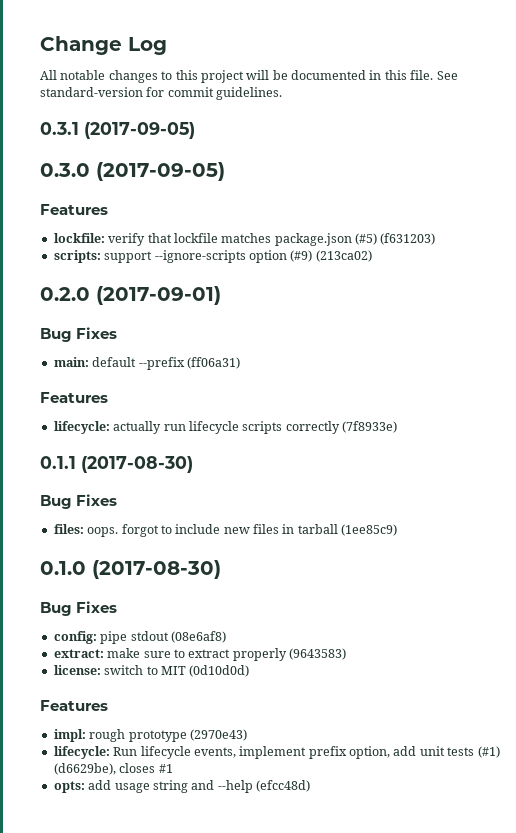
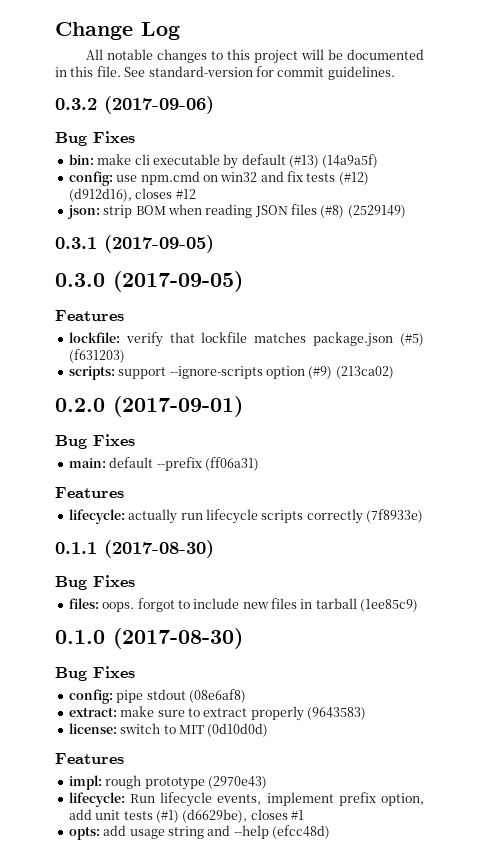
+ 0.3.2 (2017-09-06)
+ Bug Fixes
+ bin: make cli executable by default (#13) (14a9a5f)
+ config: use npm.cmd on win32 and fix tests (#12) (d912d16), closes #12
+ json: strip BOM when reading JSON files (#8) (2529149)

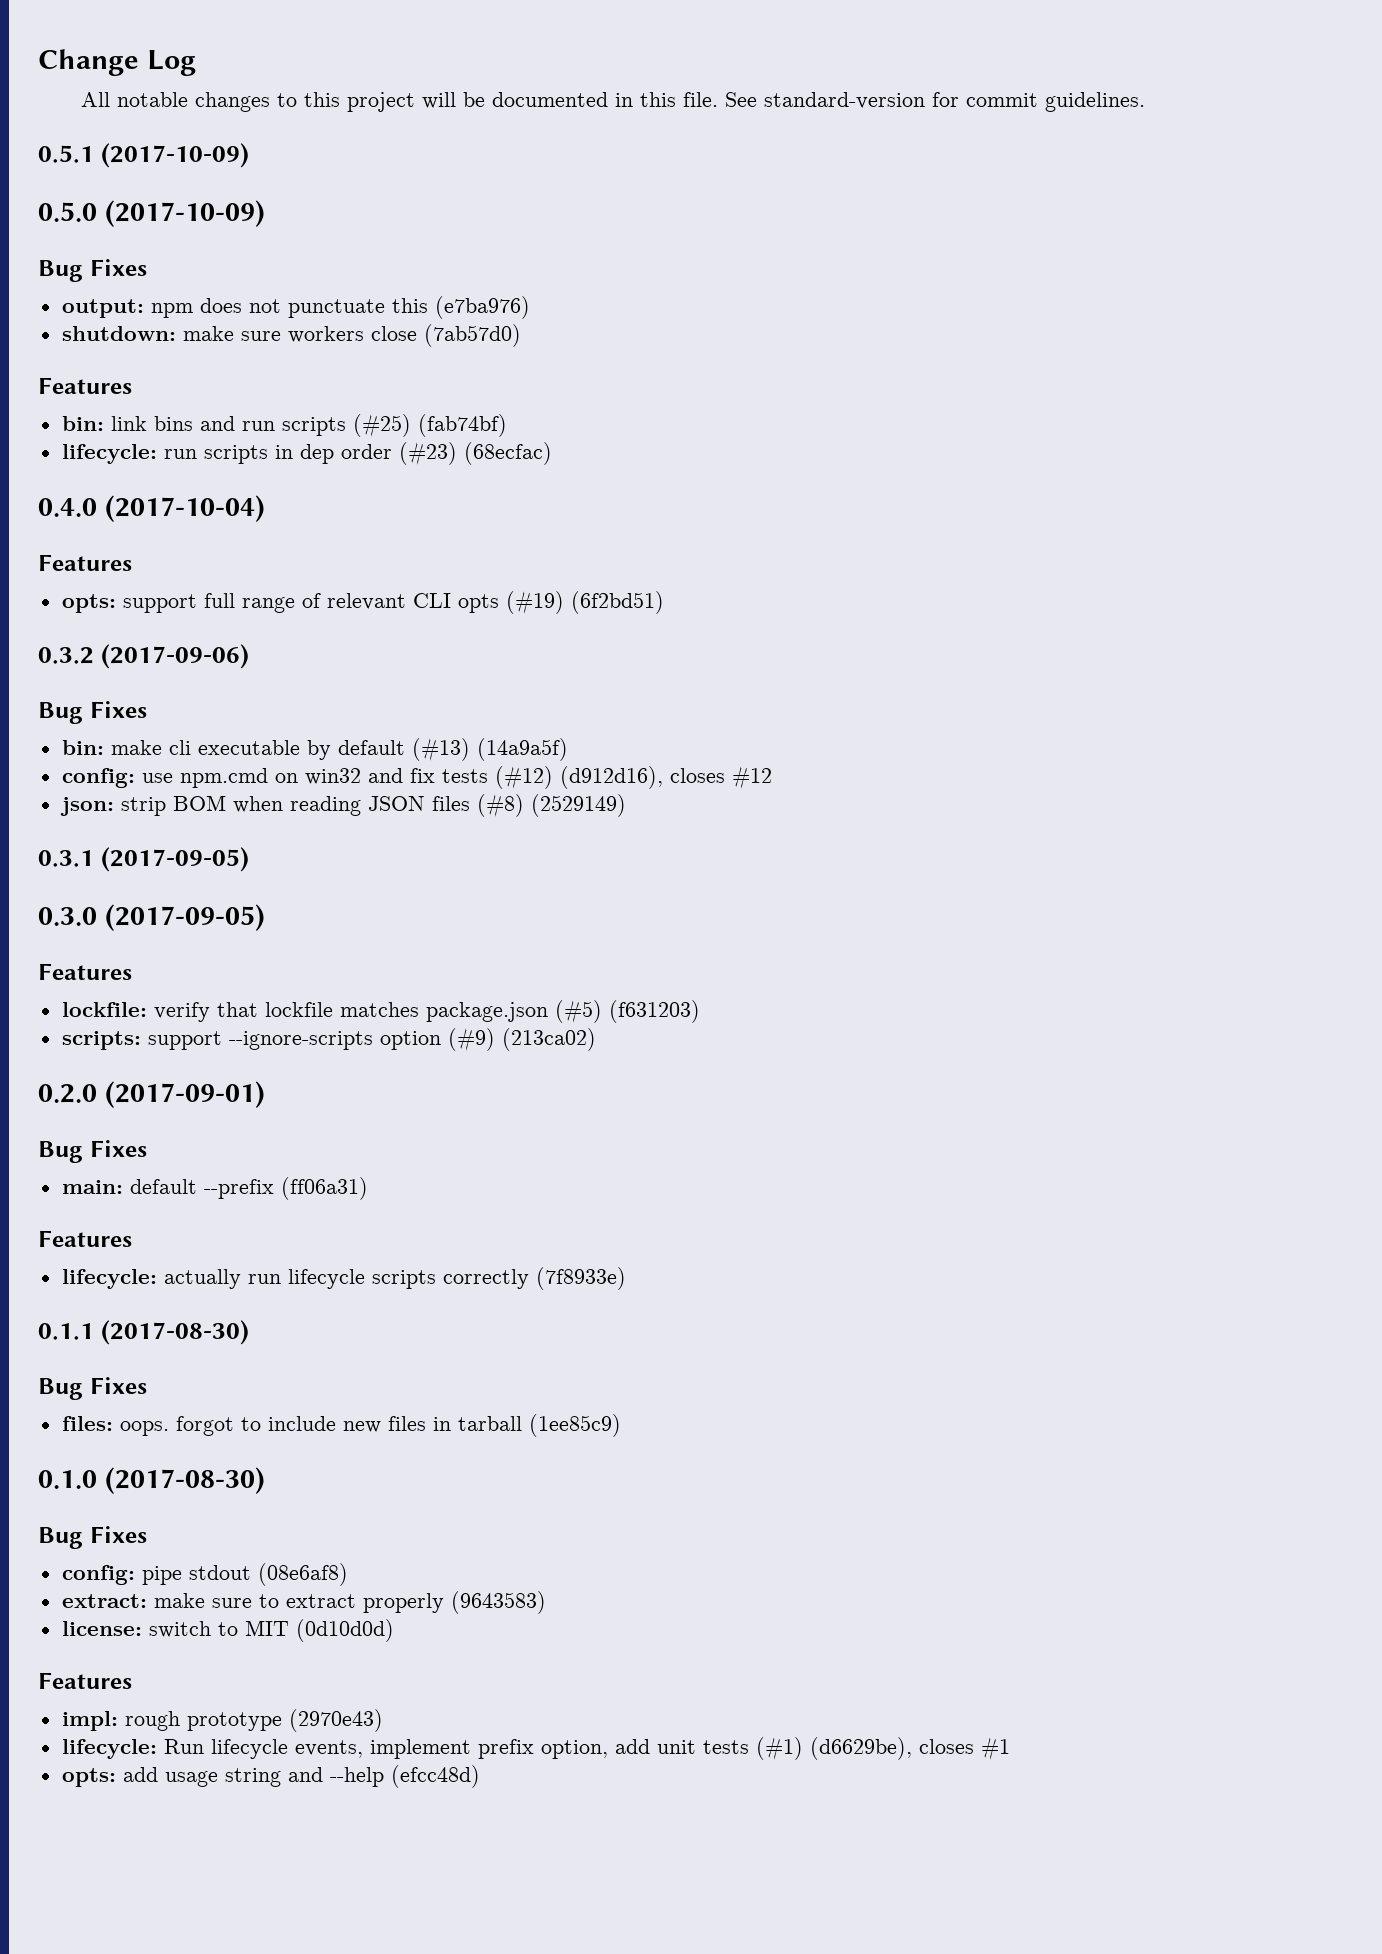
+ 0.5.1 (2017-10-09)
+ 0.5.0 (2017-10-09)
+ Bug Fixes
+ output: npm does not punctuate this (e7ba976)
+ shutdown: make sure workers close (7ab57d0)
+ Features
+ bin: link bins and run scripts (#25) (fab74bf)
+ lifecycle: run scripts in dep order (#23) (68ecfac)
+ 0.4.0 (2017-10-04)
+ Features
+ opts: support full range of relevant CLI opts (#19) (6f2bd51)

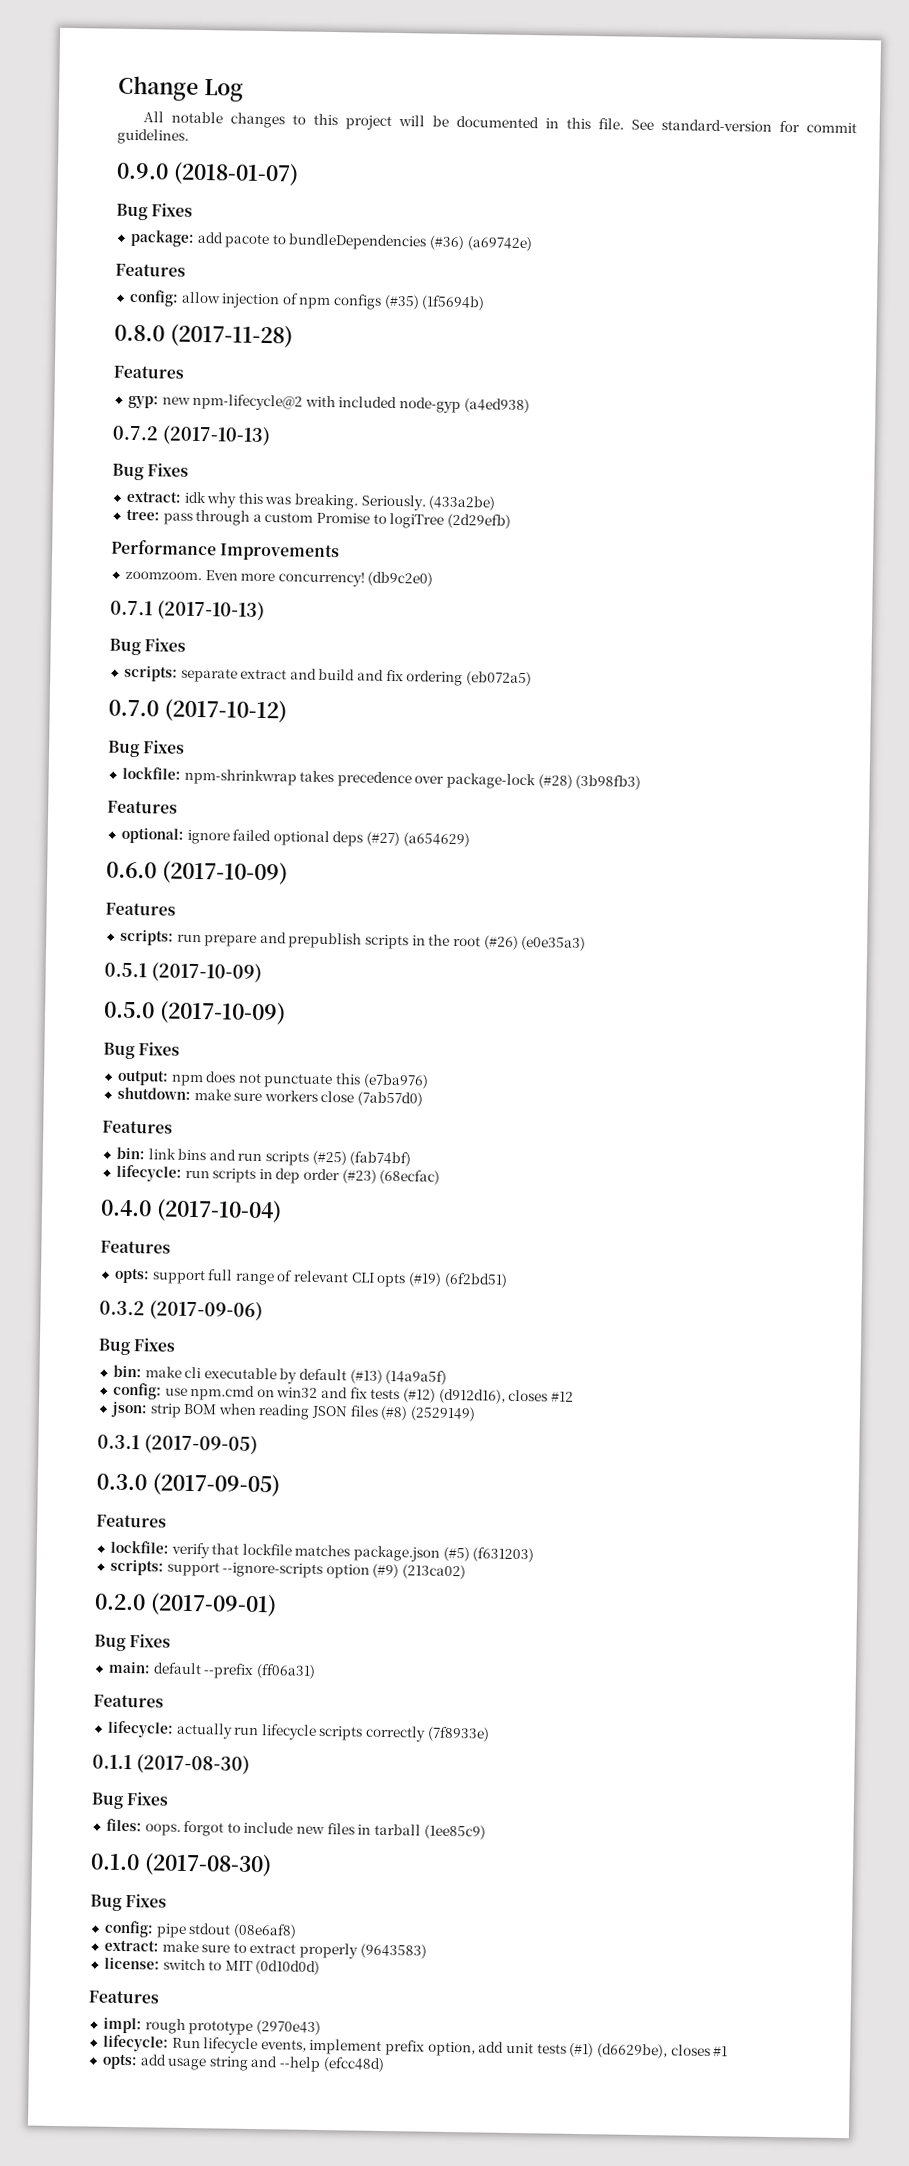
+ 0.9.0 (2018-01-07)
+ Bug Fixes
+ package: add pacote to bundleDependencies (#36) (a69742e)
+ Features
+ config: allow injection of npm configs (#35) (1f5694b)
+ 0.8.0 (2017-11-28)
+ Features
+ gyp: new npm-lifecycle@2 with included node-gyp (a4ed938)
+ 0.7.2 (2017-10-13)
+ Bug Fixes
+ extract: idk why this was breaking. Seriously. (433a2be)
+ tree: pass through a custom Promise to logiTree (2d29efb)
+ Performance Improvements
+ zoomzoom. Even more concurrency! (db9c2e0)
+ 0.7.1 (2017-10-13)
+ Bug Fixes
+ scripts: separate extract and build and fix ordering (eb072a5)
+ 0.7.0 (2017-10-12)
+ Bug Fixes
+ lockfile: npm-shrinkwrap takes precedence over package-lock (#28) (3b98fb3)
+ Features
+ optional: ignore failed optional deps (#27) (a654629)
+ 0.6.0 (2017-10-09)
+ Features
+ scripts: run prepare and prepublish scripts in the root (#26) (e0e35a3)

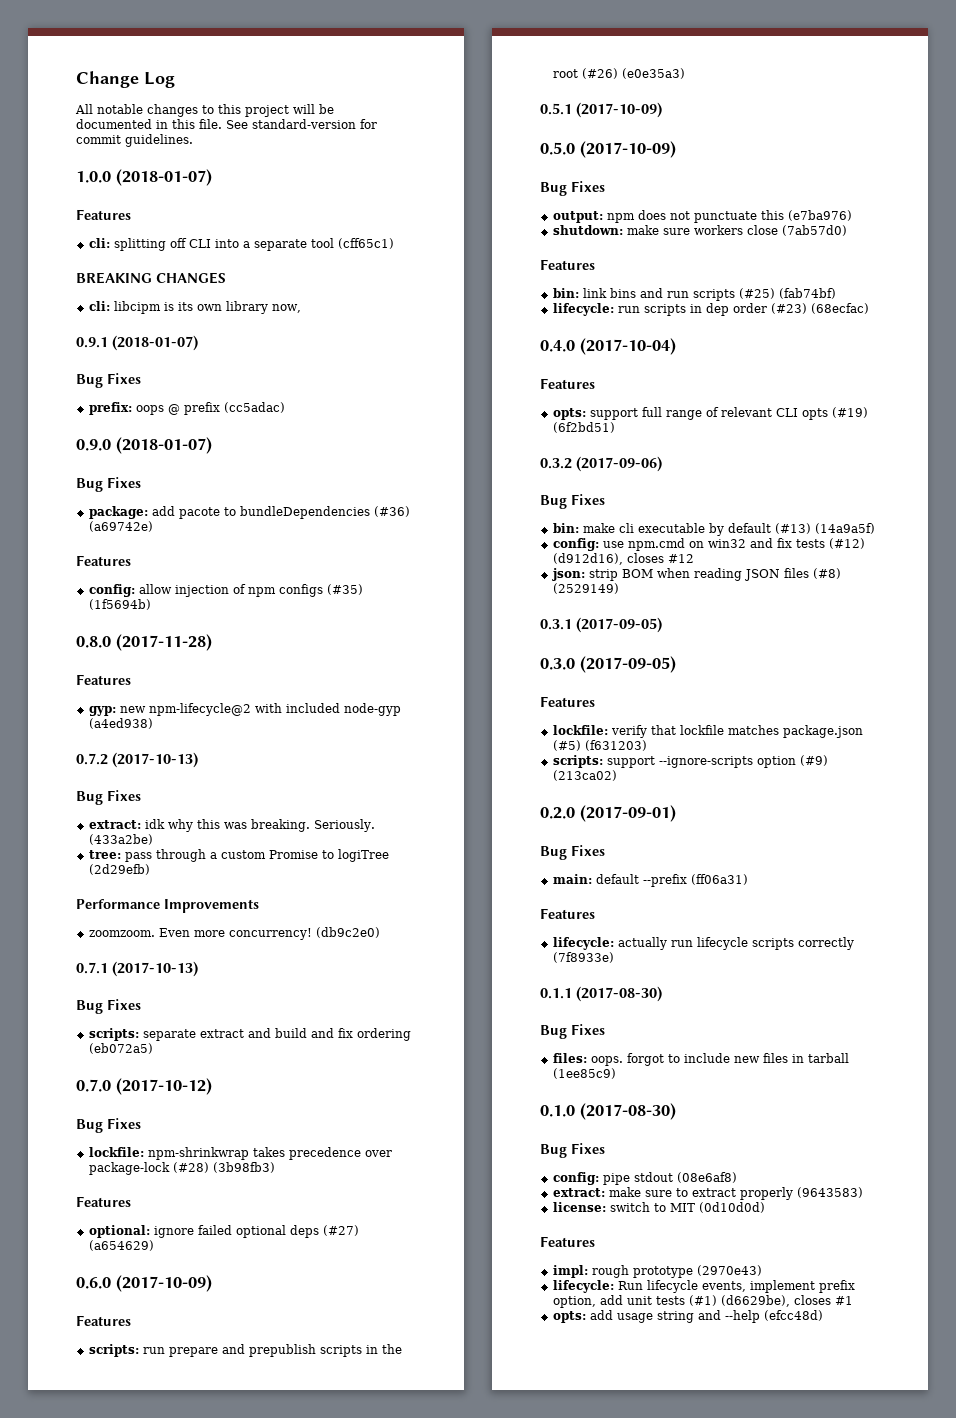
+ 1.0.0 (2018-01-07)
+ Features
+ cli: splitting off CLI into a separate tool (cff65c1)
+ BREAKING CHANGES
+ cli: libcipm is its own library now,
+ 0.9.1 (2018-01-07)
+ Bug Fixes
+ prefix: oops @ prefix (cc5adac)

